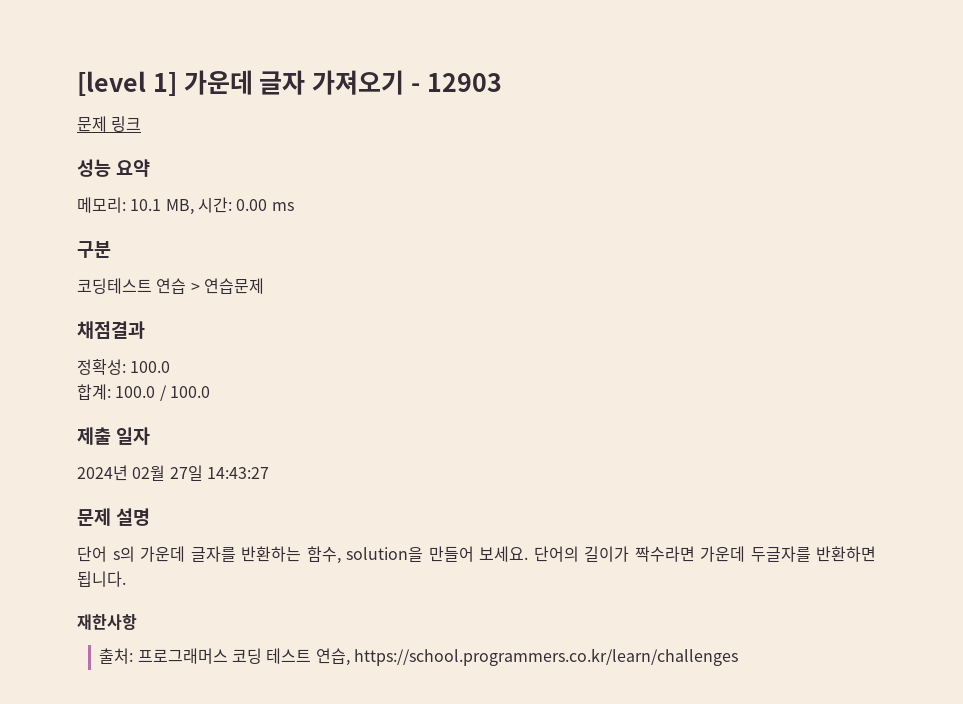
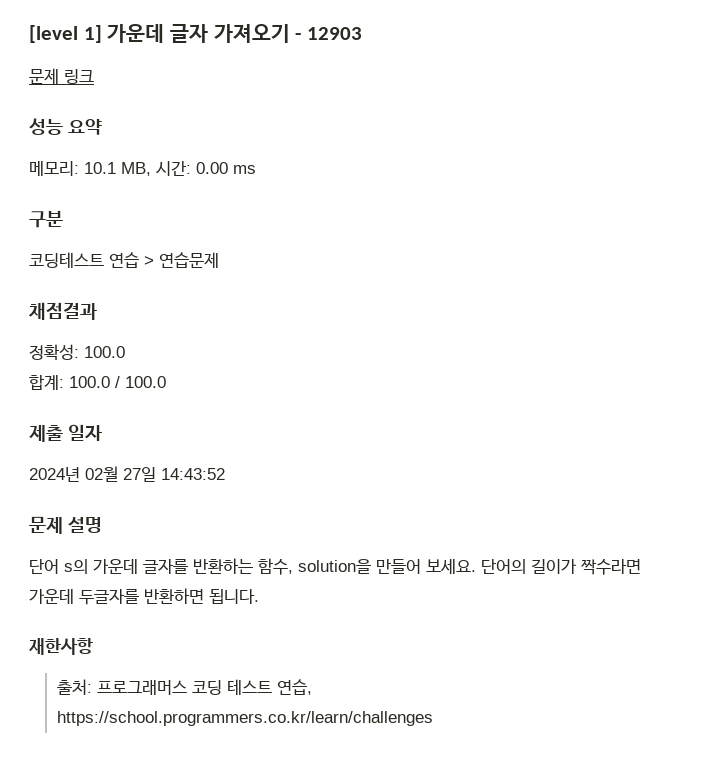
- 2024년 02월 27일 14:43:27
+ 2024년 02월 27일 14:43:52

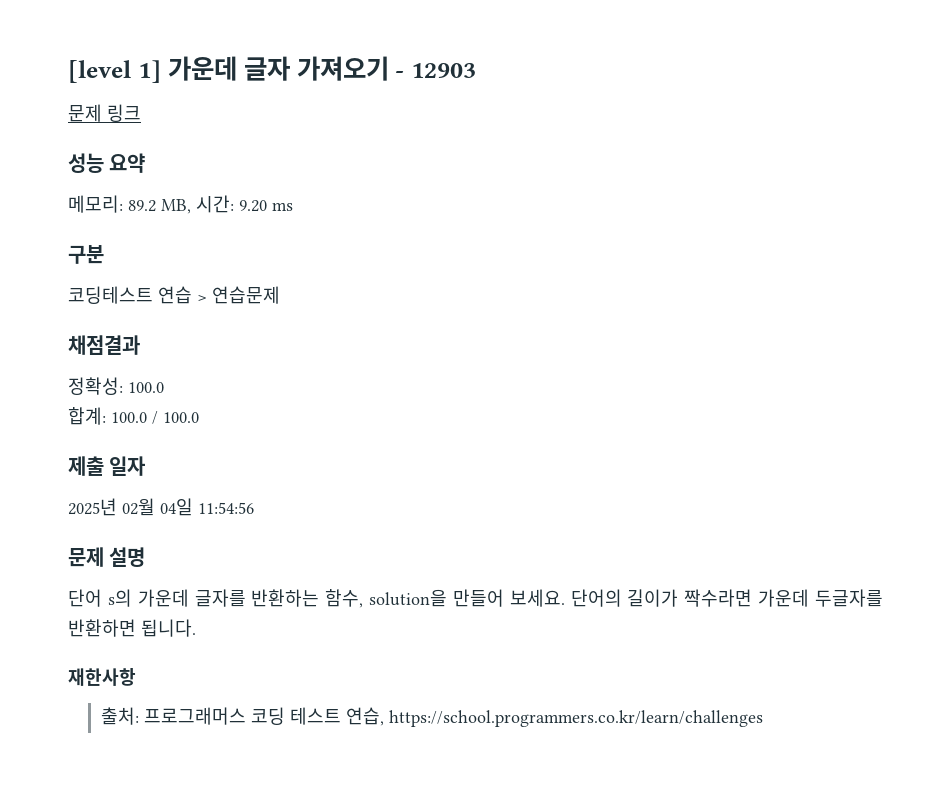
- 메모리: 10.1 MB, 시간: 0.00 ms
+ 메모리: 89.2 MB, 시간: 9.20 ms
- 2024년 02월 27일 14:43:52
+ 2025년 02월 04일 11:54:56

